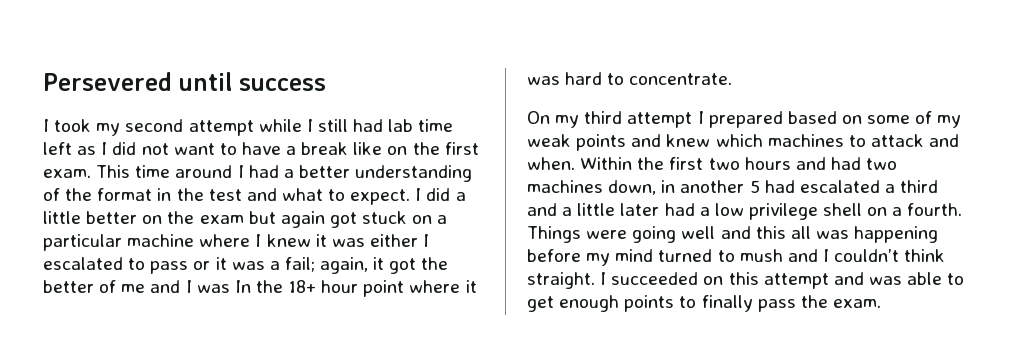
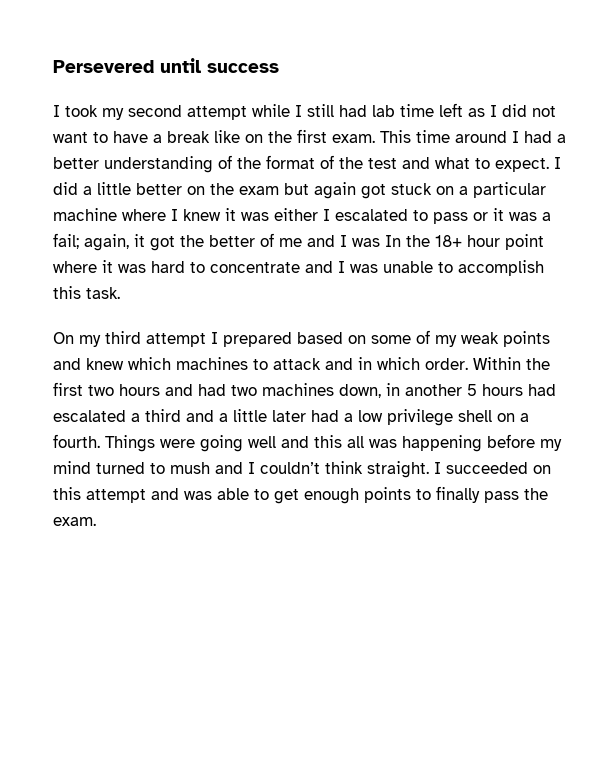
- This time around I had a better understanding of the format in the test and what to expect.
+ This time around I had a better understanding of the format of the test and what to expect.
- I did a little better on the exam but again got stuck on a particular machine where I knew it was either I escalated to pass or it was a fail; again, it got the better of me and I was In the 18+ hour point where it was hard to concentrate.
+ I did a little better on the exam but again got stuck on a particular machine where I knew it was either I escalated to pass or it was a fail; again, it got the better of me and I was In the 18+ hour point where it was hard to concentrate and I was unable to accomplish this task.
- On my third attempt I prepared based on some of my weak points and knew which machines to attack and when.
+ On my third attempt I prepared based on some of my weak points and knew which machines to attack and in which order.
- Within the first two hours and had two machines down, in another 5 had escalated a third and a little later had a low privilege shell on a fourth.
+ Within the first two hours and had two machines down, in another 5 hours had escalated a third and a little later had a low privilege shell on a fourth.

